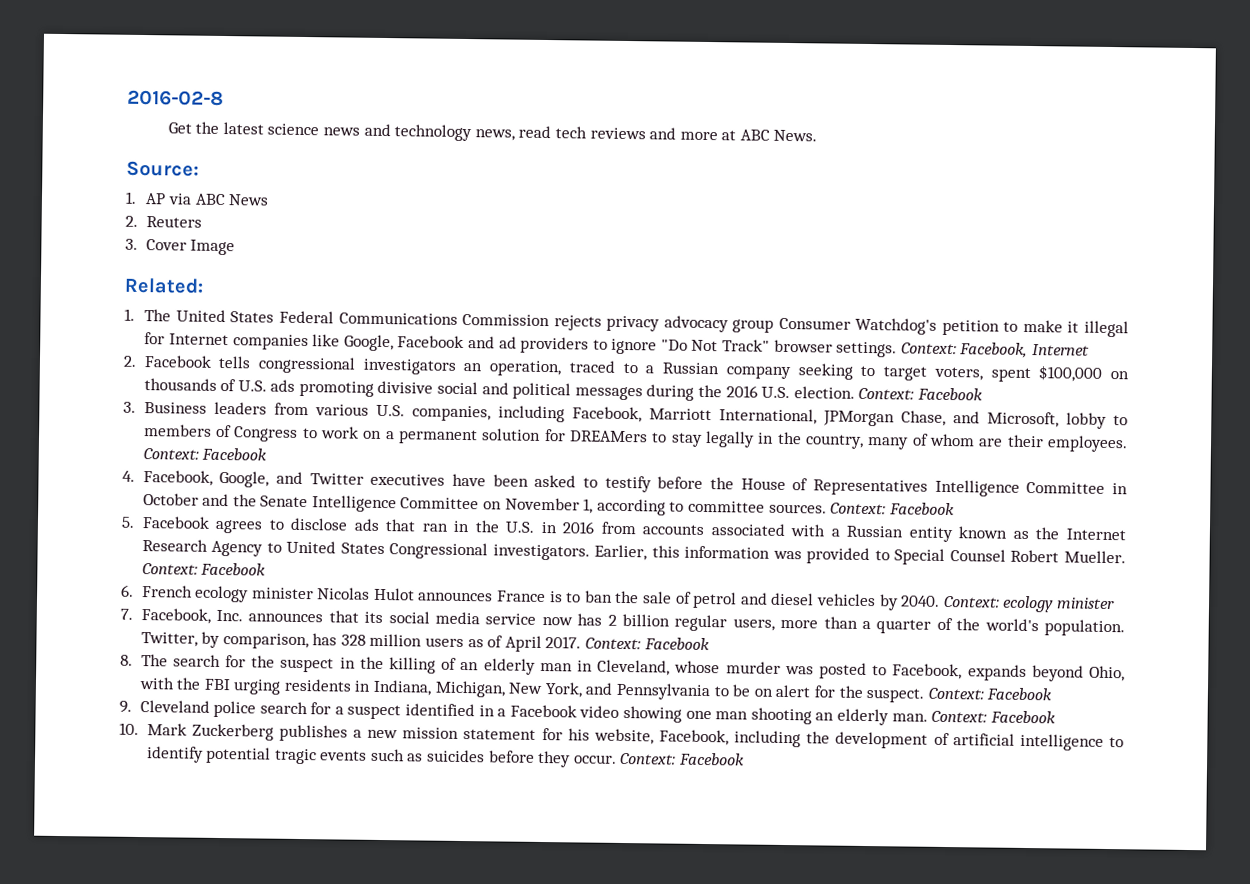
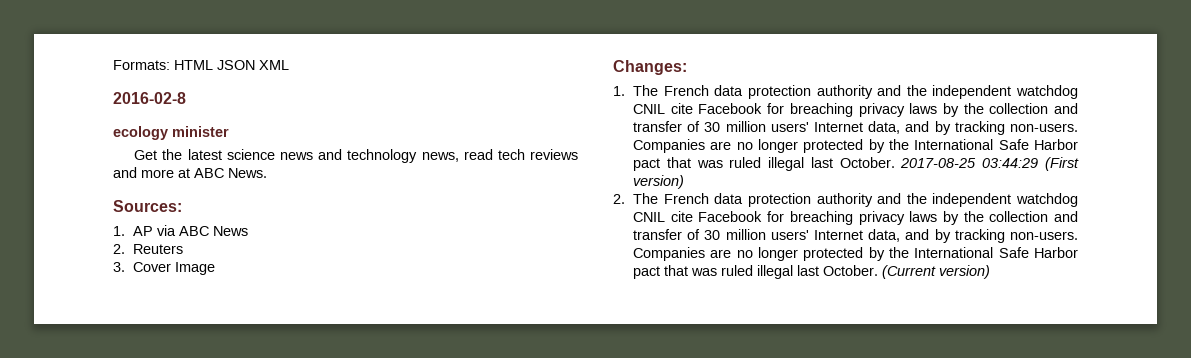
+ Formats: HTML JSON XML
+ ecology minister
- Source:
+ Sources:
- Related:
+ Changes:
- 1. The United States Federal Communications Commission rejects privacy advocacy group Consumer Watchdog's petition to make it illegal for Internet companies like Google, Facebook and ad providers to ignore "Do Not Track" browser settings. Context: Facebook, Internet
- 2. Facebook tells congressional investigators an operation, traced to a Russian company seeking to target voters, spent $100,000 on thousands of U.S. ads promoting divisive social and political messages during the 2016 U.S. election. Context: Facebook
- 3. Business leaders from various U.S. companies, including Facebook, Marriott International, JPMorgan Chase, and Microsoft, lobby to members of Congress to work on a permanent solution for DREAMers to stay legally in the country, many of whom are their employees. Context: Facebook
- 4. Facebook, Google, and Twitter executives have been asked to testify before the House of Representatives Intelligence Committee in October and the Senate Intelligence Committee on November 1, according to committee sources. Context: Facebook
- 5. Facebook agrees to disclose ads that ran in the U.S. in 2016 from accounts associated with a Russian entity known as the Internet Research Agency to United States Congressional investigators. Earlier, this information was provided to Special Counsel Robert Mueller. Context: Facebook
- 6. French ecology minister Nicolas Hulot announces France is to ban the sale of petrol and diesel vehicles by 2040. Context: ecology minister
- 7. Facebook, Inc. announces that its social media service now has 2 billion regular users, more than a quarter of the world's population. Twitter, by comparison, has 328 million users as of April 2017. Context: Facebook
- 8. The search for the suspect in the killing of an elderly man in Cleveland, whose murder was posted to Facebook, expands beyond Ohio, with the FBI urging residents in Indiana, Michigan, New York, and Pennsylvania to be on alert for the suspect. Context: Facebook
- 9. Cleveland police search for a suspect identified in a Facebook video showing one man shooting an elderly man. Context: Facebook
- 10. Mark Zuckerberg publishes a new mission statement for his website, Facebook, including the development of artificial intelligence to identify potential tragic events such as suicides before they occur. Context: Facebook
+ 1. The French data protection authority and the independent watchdog CNIL cite Facebook for breaching privacy laws by the collection and transfer of 30 million users' Internet data, and by tracking non-users. Companies are no longer protected by the International Safe Harbor pact that was ruled illegal last October. 2017-08-25 03:44:29 (First version)
+ 2. The French data protection authority and the independent watchdog CNIL cite Facebook for breaching privacy laws by the collection and transfer of 30 million users' Internet data, and by tracking non-users. Companies are no longer protected by the International Safe Harbor pact that was ruled illegal last October. (Current version)

